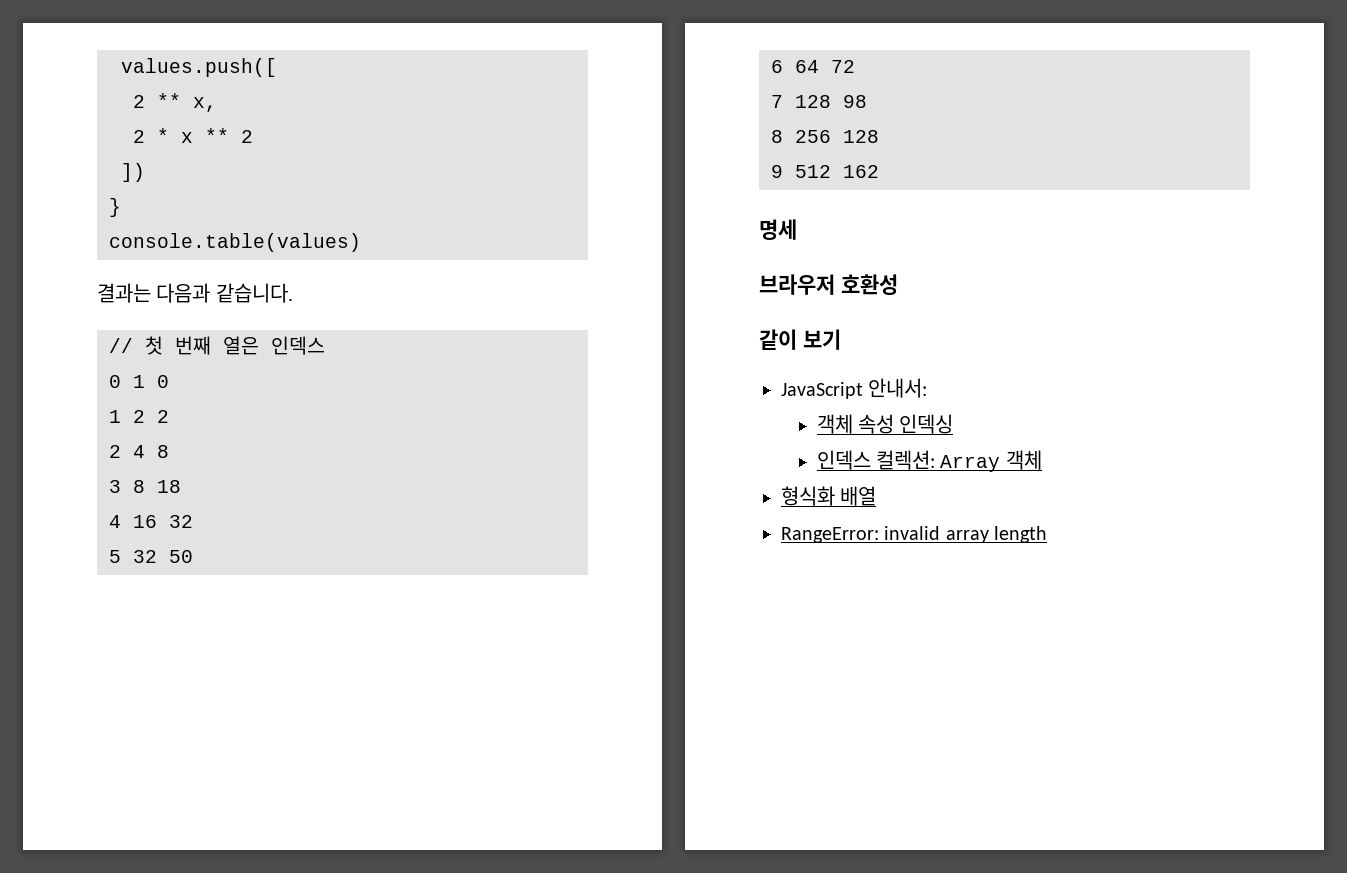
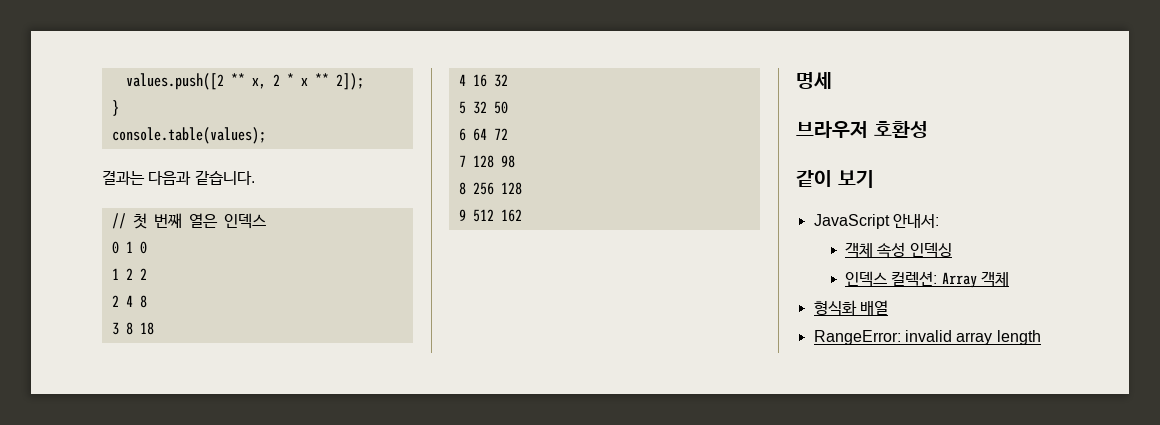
- values.push([
- 2 ** x,
- 2 * x ** 2
- ])
+ values.push([2 ** x, 2 * x ** 2]);
- console.table(values)
+ console.table(values);

